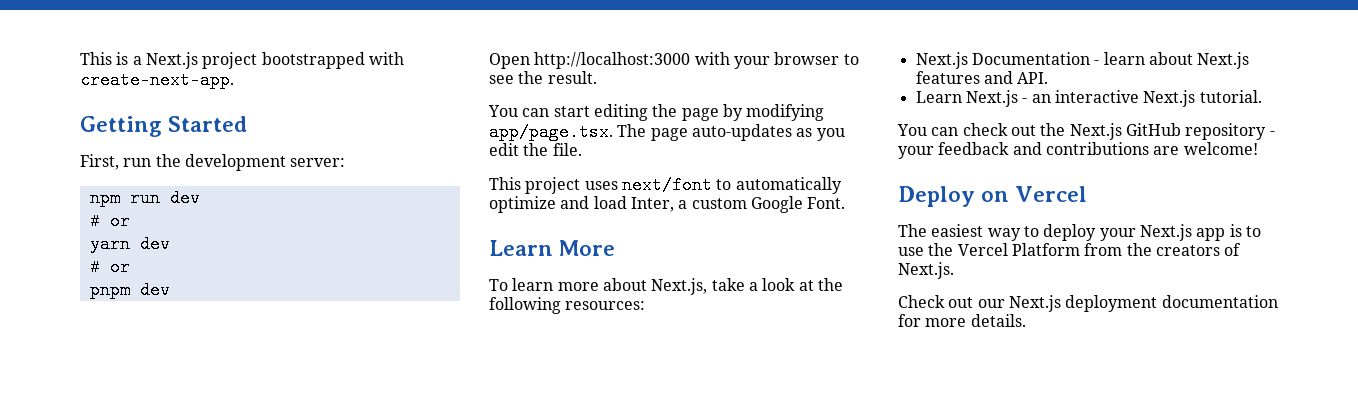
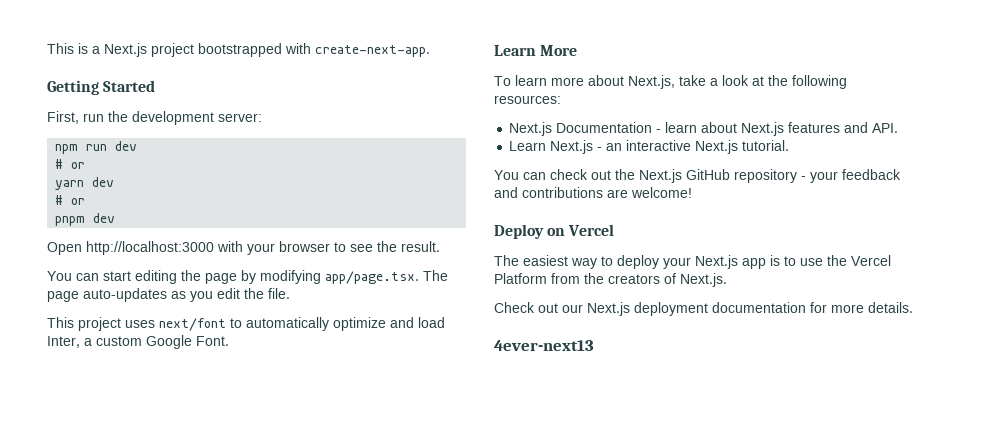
+ 4ever-next13

